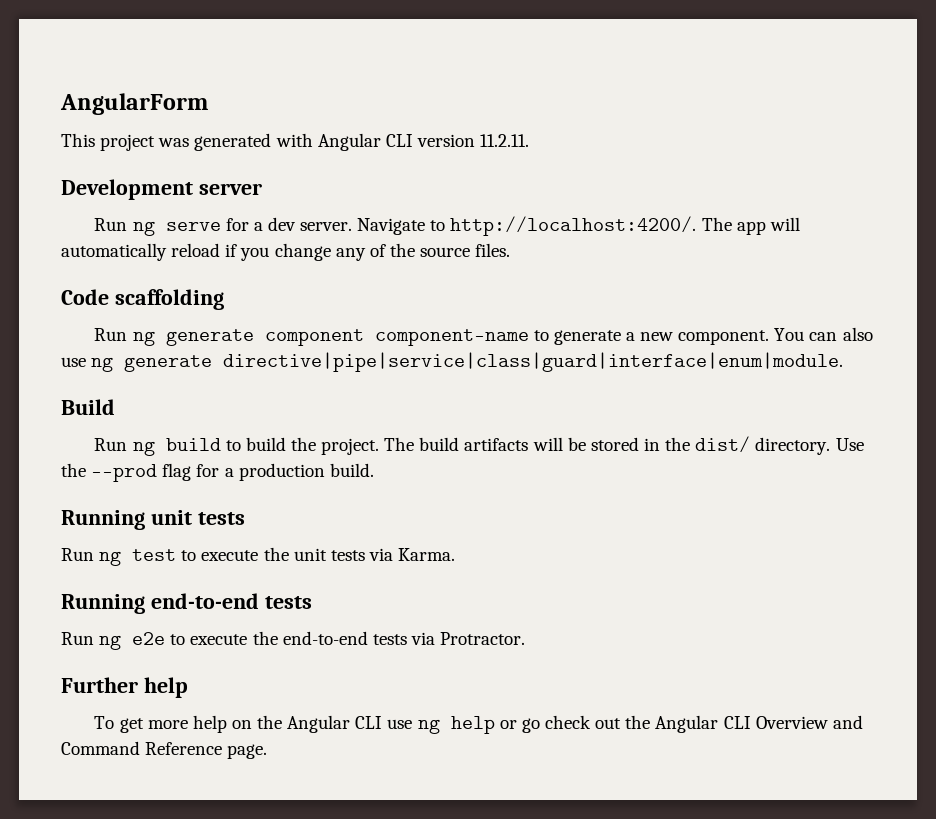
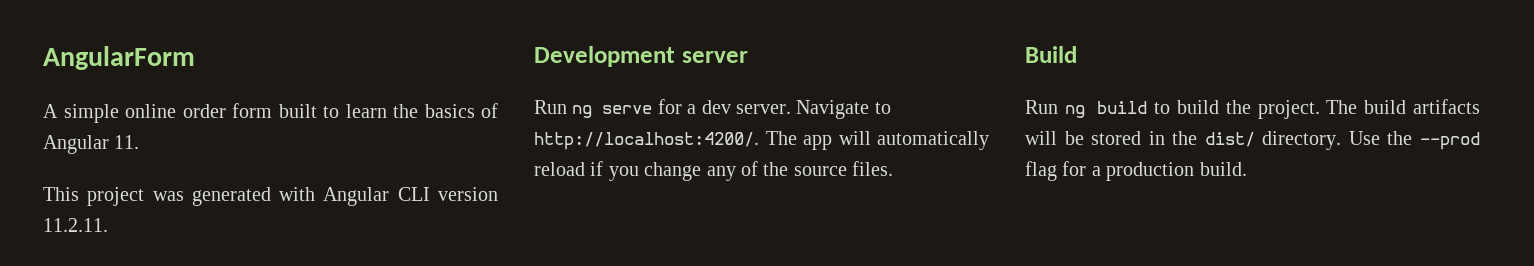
+ A simple online order form built to learn the basics of Angular 11.
- Code scaffolding
- Run ng generate component component-name to generate a new component. You can also use ng generate directive|pipe|service|class|guard|interface|enum|module.
- Running unit tests
- Run ng test to execute the unit tests via Karma.
- Running end-to-end tests
- Run ng e2e to execute the end-to-end tests via Protractor.
- Further help
- To get more help on the Angular CLI use ng help or go check out the Angular CLI Overview and Command Reference page.

